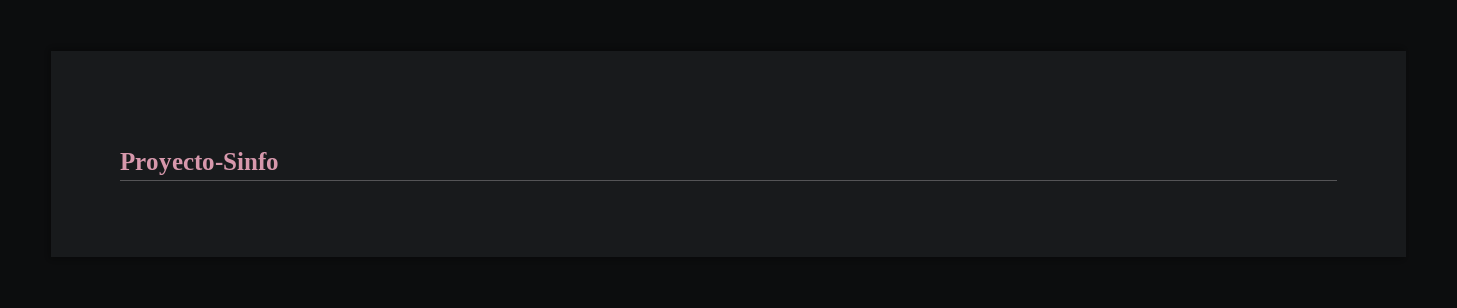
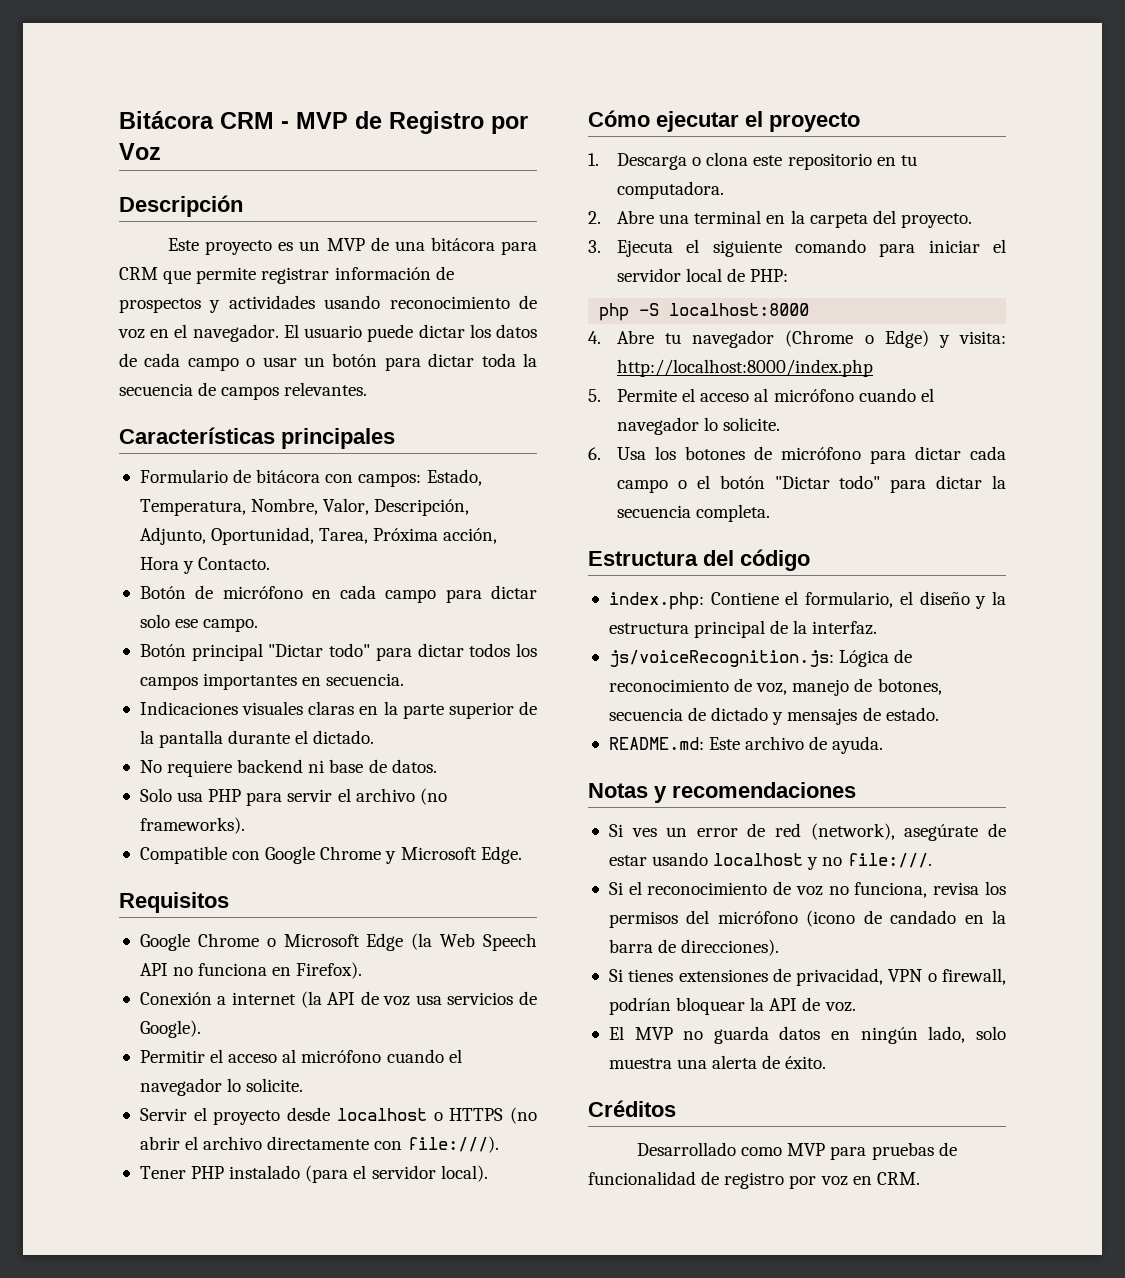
- Proyecto-Sinfo
+ Bitácora CRM - MVP de Registro por Voz
+ Descripción
+ Este proyecto es un MVP de una bitácora para CRM que permite registrar información de prospectos y actividades usando reconocimiento de voz en el navegador. El usuario puede dictar los datos de cada campo o usar un botón para dictar toda la secuencia de campos relevantes.
+ Características principales
+ Formulario de bitácora con campos: Estado, Temperatura, Nombre, Valor, Descripción, Adjunto, Oportunidad, Tarea, Próxima acción, Hora y Contacto.
+ Botón de micrófono en cada campo para dictar solo ese campo.
+ Botón principal "Dictar todo" para dictar todos los campos importantes en secuencia.
+ Indicaciones visuales claras en la parte superior de la pantalla durante el dictado.
+ No requiere backend ni base de datos.
+ Solo usa PHP para servir el archivo (no frameworks).
+ Compatible con Google Chrome y Microsoft Edge.
+ Requisitos
+ Google Chrome o Microsoft Edge (la Web Speech API no funciona en Firefox).
+ Conexión a internet (la API de voz usa servicios de Google).
+ Permitir el acceso al micrófono cuando el navegador lo solicite.
+ Servir el proyecto desde localhost o HTTPS (no abrir el archivo directamente con file:///).
+ Tener PHP instalado (para el servidor local).
+ Cómo ejecutar el proyecto
+ 1. Descarga o clona este repositorio en tu computadora.
+ 2. Abre una terminal en la carpeta del proyecto.
+ 3. Ejecuta el siguiente comando para iniciar el servidor local de PHP:
+ php -S localhost:8000
+ 4. Abre tu navegador (Chrome o Edge) y visita: http://localhost:8000/index.php
+ 5. Permite el acceso al micrófono cuando el navegador lo solicite.
+ 6. Usa los botones de micrófono para dictar cada campo o el botón "Dictar todo" para dictar la secuencia completa.
+ Estructura del código
+ index.php: Contiene el formulario, el diseño y la estructura principal de la interfaz.
+ js/voiceRecognition.js: Lógica de reconocimiento de voz, manejo de botones, secuencia de dictado y mensajes de estado.
+ README.md: Este archivo de ayuda.
+ Notas y recomendaciones
+ Si ves un error de red (network), asegúrate de estar usando localhost y no file:///.
+ Si el reconocimiento de voz no funciona, revisa los permisos del micrófono (icono de candado en la barra de direcciones).
+ Si tienes extensiones de privacidad, VPN o firewall, podrían bloquear la API de voz.
+ El MVP no guarda datos en ningún lado, solo muestra una alerta de éxito.
+ Créditos
+ Desarrollado como MVP para pruebas de funcionalidad de registro por voz en CRM.

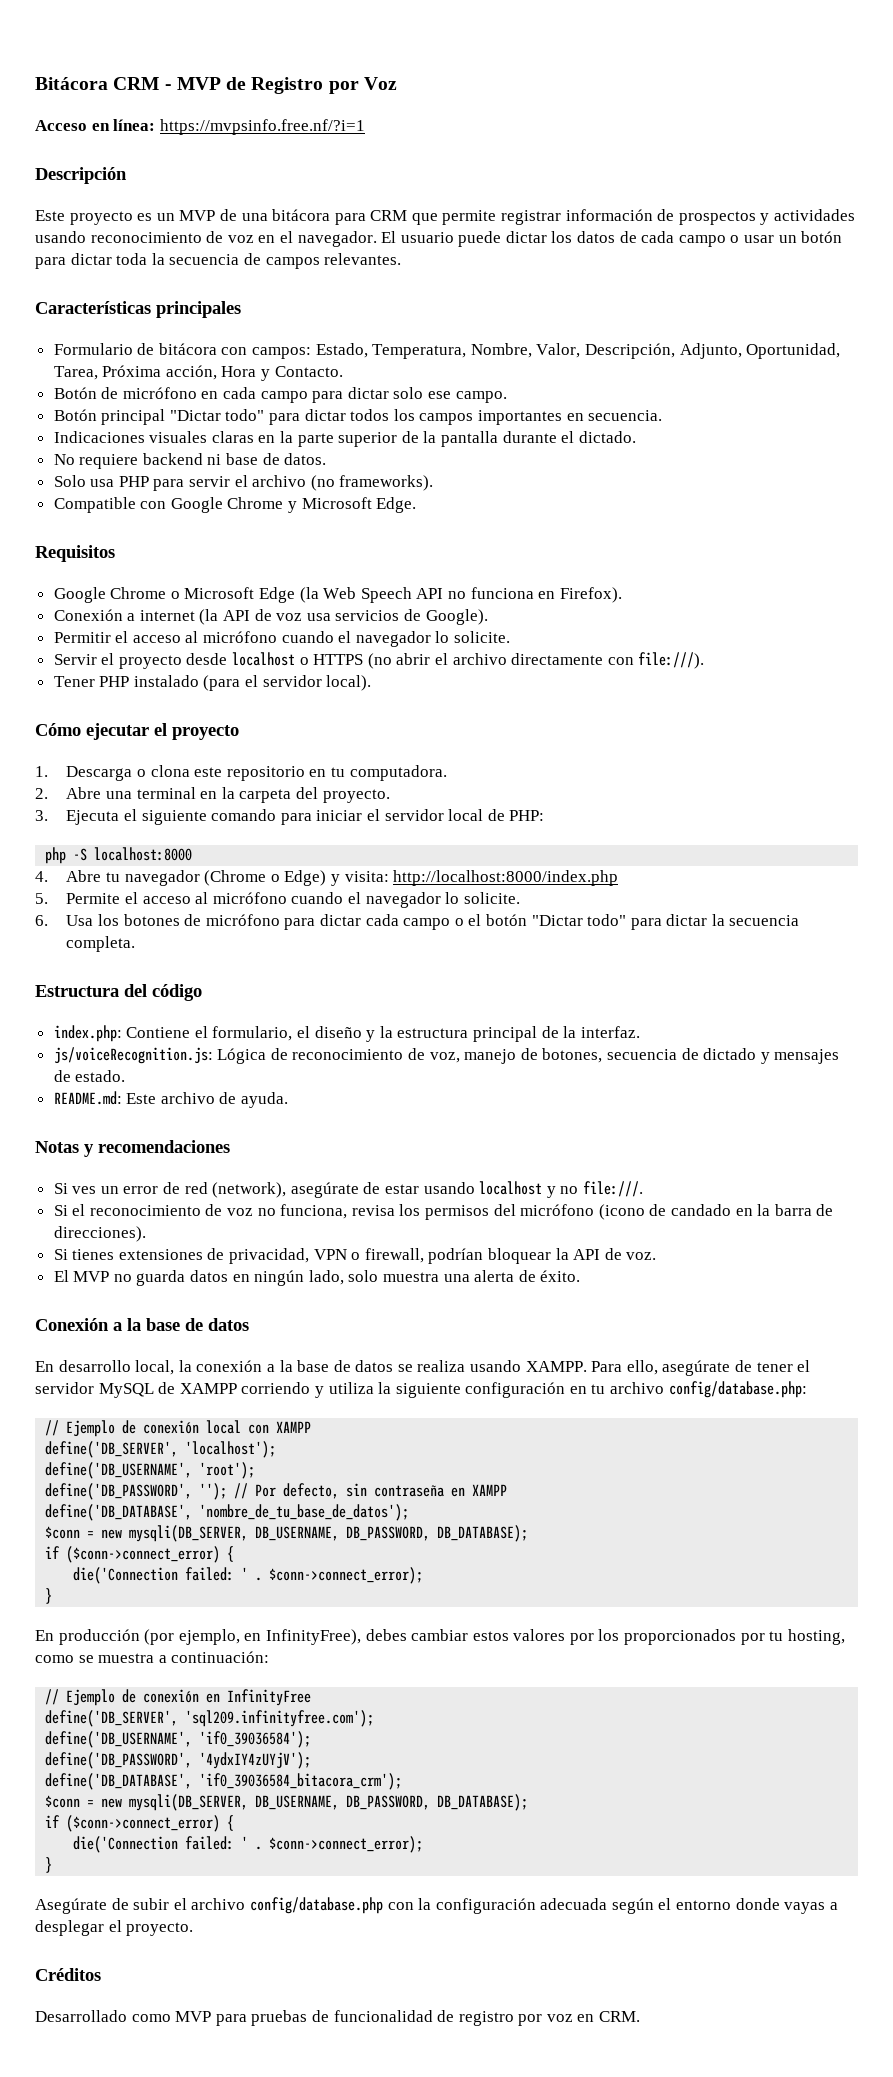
+ Acceso en línea: https://mvpsinfo.free.nf/?i=1
+ Conexión a la base de datos
+ En desarrollo local, la conexión a la base de datos se realiza usando XAMPP. Para ello, asegúrate de tener el servidor MySQL de XAMPP corriendo y utiliza la siguiente configuración en tu archivo config/database.php:
+ // Ejemplo de conexión local con XAMPP
+ define('DB_SERVER', 'localhost');
+ define('DB_USERNAME', 'root');
+ define('DB_PASSWORD', ''); // Por defecto, sin contraseña en XAMPP
+ define('DB_DATABASE', 'nombre_de_tu_base_de_datos');
+ $conn = new mysqli(DB_SERVER, DB_USERNAME, DB_PASSWORD, DB_DATABASE);
+ if ($conn->connect_error) {
+ die('Connection failed: ' . $conn->connect_error);
+ }
+ En producción (por ejemplo, en InfinityFree), debes cambiar estos valores por los proporcionados por tu hosting, como se muestra a continuación:
+ // Ejemplo de conexión en InfinityFree
+ define('DB_SERVER', 'sql209.infinityfree.com');
+ define('DB_USERNAME', 'if0_39036584');
+ define('DB_PASSWORD', '4ydxIY4zUYjV');
+ define('DB_DATABASE', 'if0_39036584_bitacora_crm');
+ $conn = new mysqli(DB_SERVER, DB_USERNAME, DB_PASSWORD, DB_DATABASE);
+ if ($conn->connect_error) {
+ die('Connection failed: ' . $conn->connect_error);
+ }
+ Asegúrate de subir el archivo config/database.php con la configuración adecuada según el entorno donde vayas a desplegar el proyecto.

